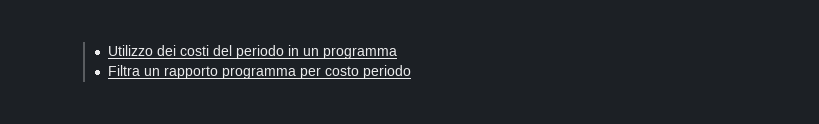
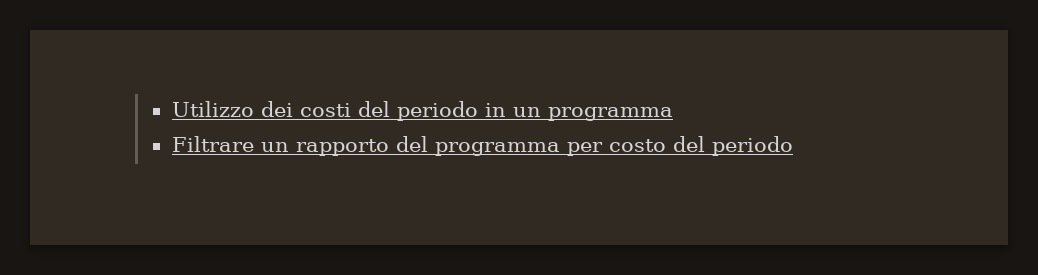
- Filtra un rapporto programma per costo periodo
+ Filtrare un rapporto del programma per costo del periodo

